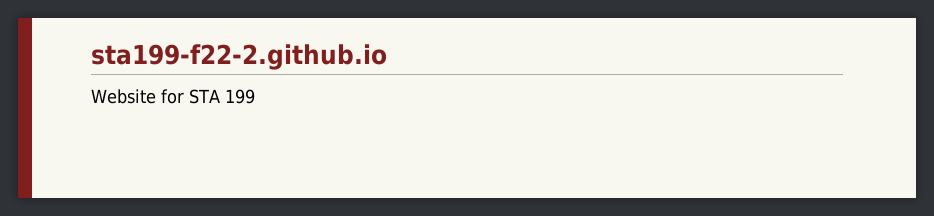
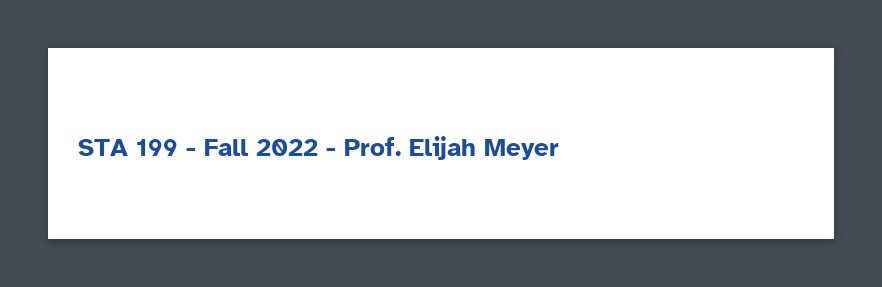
- sta199-f22-2.github.io
- Website for STA 199
+ STA 199 - Fall 2022 - Prof. Elijah Meyer

